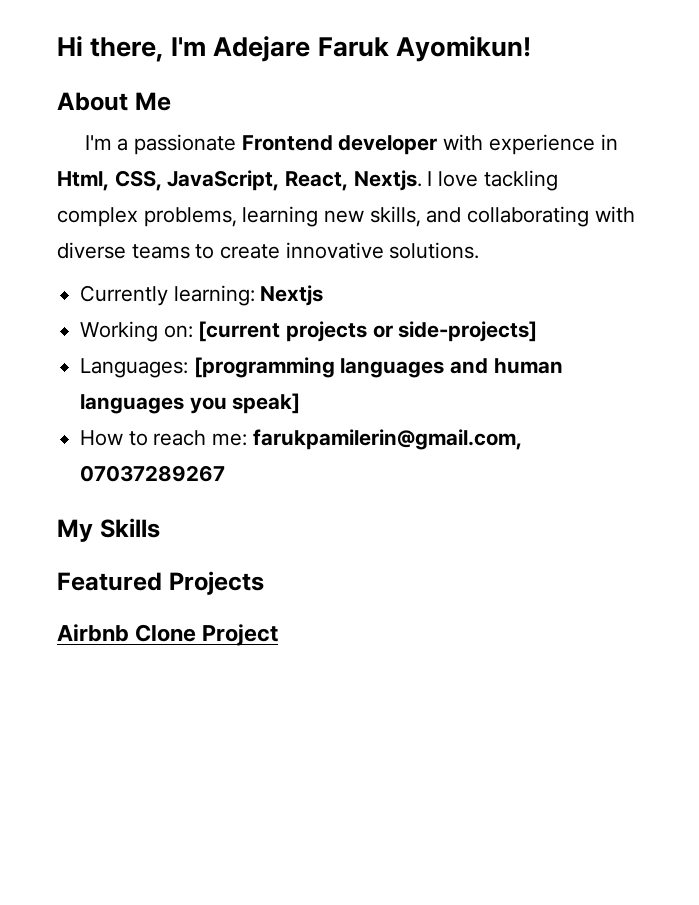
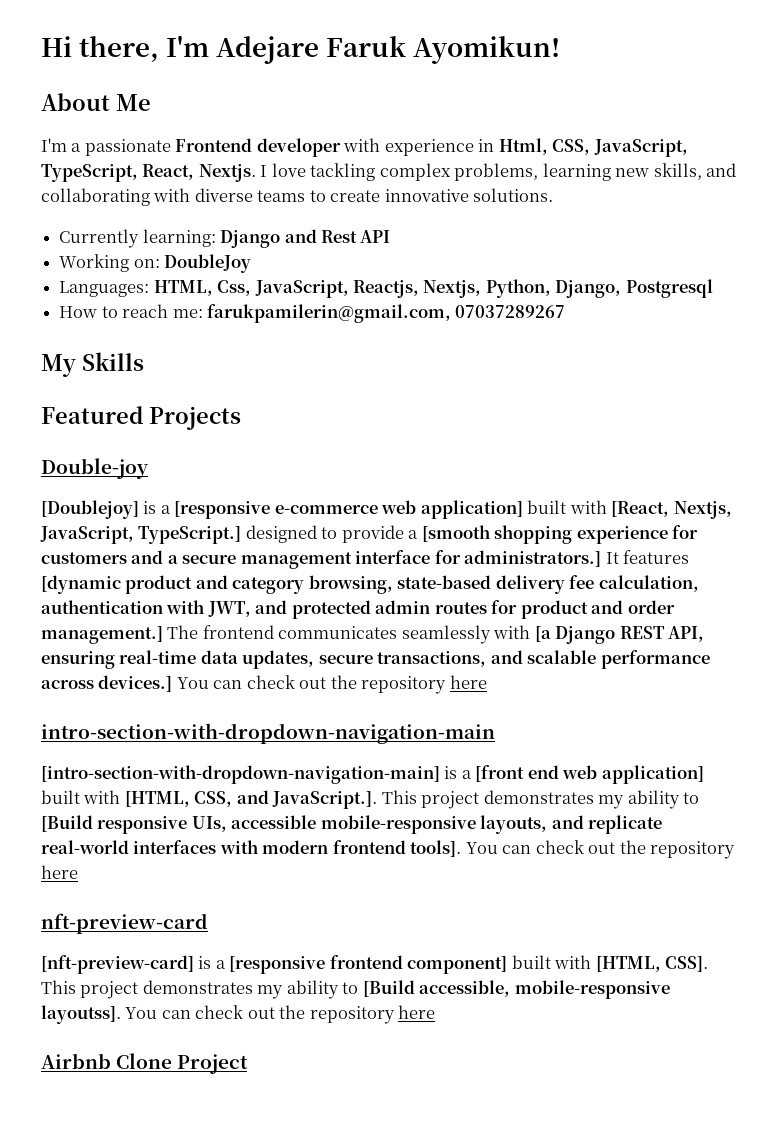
- I'm a passionate Frontend developer with experience in Html, CSS, JavaScript, React, Nextjs.
+ I'm a passionate Frontend developer with experience in Html, CSS, JavaScript, TypeScript, React, Nextjs.
- Currently learning: Nextjs
- Working on: [current projects or side-projects]
- Languages: [programming languages and human languages you speak]
+ Currently learning: Django and Rest API
+ Working on: DoubleJoy
+ Languages: HTML, Css, JavaScript, Reactjs, Nextjs, Python, Django, Postgresql
+ Double-joy
+ [Doublejoy] is a [responsive e-commerce web application] built with [React, Nextjs, JavaScript, TypeScript.] designed to provide a [smooth shopping experience for customers and a secure management interface for administrators.] It features [dynamic product and category browsing, state-based delivery fee calculation, authentication with JWT, and protected admin routes for product and order management.] The frontend communicates seamlessly with [a Django REST API, ensuring real-time data updates, secure transactions, and scalable performance across devices.] You can check out the repository here
+ intro-section-with-dropdown-navigation-main
+ [intro-section-with-dropdown-navigation-main] is a [front end web application] built with [HTML, CSS, and JavaScript.]. This project demonstrates my ability to [Build responsive UIs, accessible mobile-responsive layouts, and replicate real-world interfaces with modern frontend tools]. You can check out the repository here
+ nft-preview-card
+ [nft-preview-card] is a [responsive frontend component] built with [HTML, CSS]. This project demonstrates my ability to [Build accessible, mobile-responsive layoutss]. You can check out the repository here

